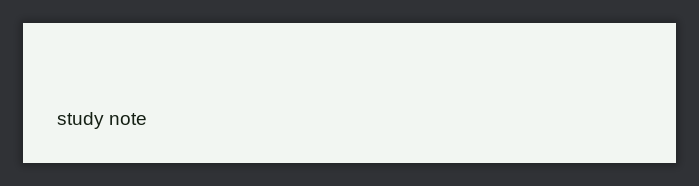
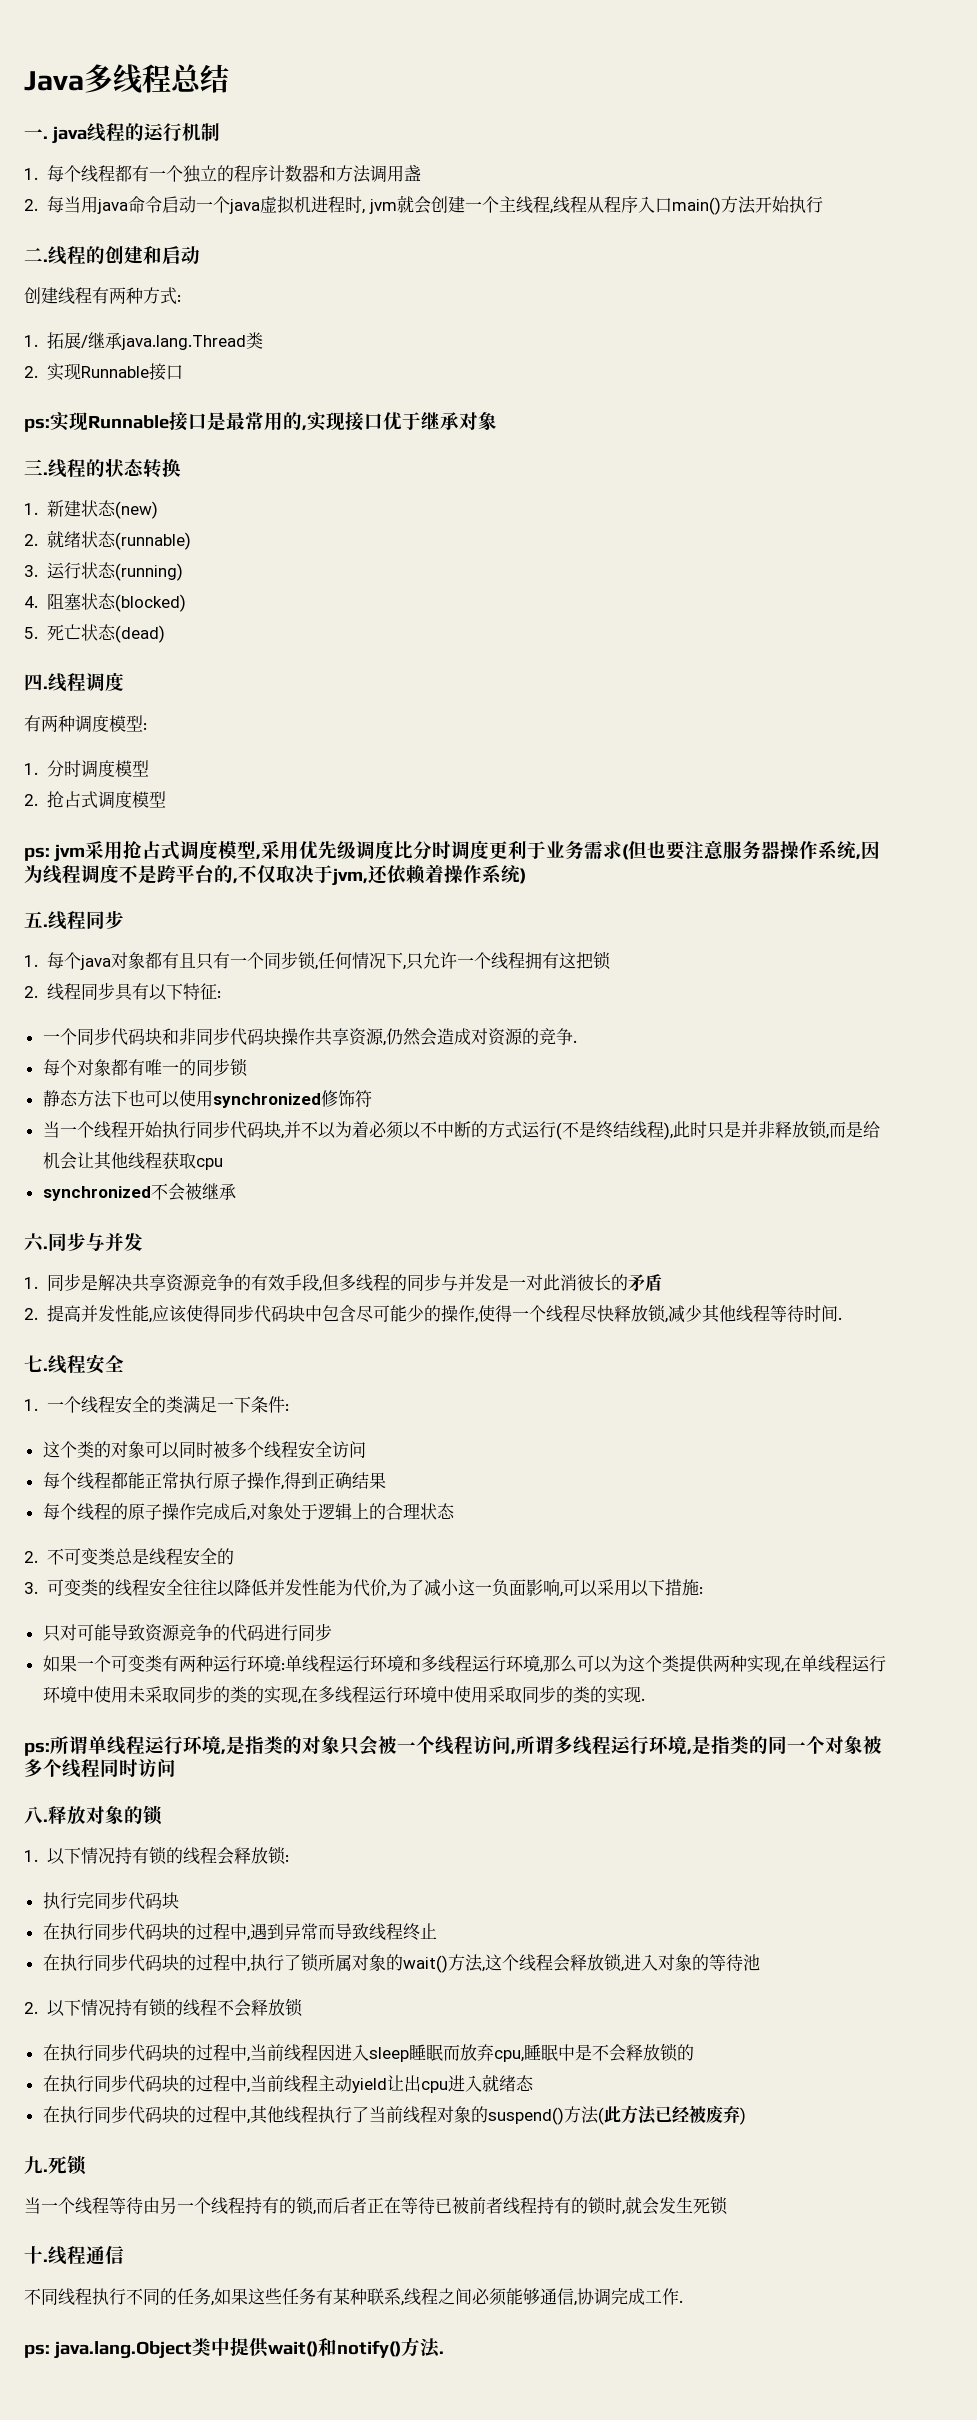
- study note
+ Java多线程总结
+ 一. java线程的运行机制
+ 1.每个线程都有一个独立的程序计数器和方法调用盏
+ 2.每当用java命令启动一个java虚拟机进程时, jvm就会创建一个主线程,线程从程序入口main()方法开始执行
+ 二.线程的创建和启动
+ 创建线程有两种方式:
+ 1.拓展/继承java.lang.Thread类
+ 2.实现Runnable接口
+ ps:实现Runnable接口是最常用的,实现接口优于继承对象
+ 三.线程的状态转换
+ 1.新建状态(new)
+ 2.就绪状态(runnable)
+ 3.运行状态(running)
+ 4.阻塞状态(blocked)
+ 5.死亡状态(dead)
+ 四.线程调度
+ 有两种调度模型:
+ 1.分时调度模型
+ 2.抢占式调度模型
+ ps: jvm采用抢占式调度模型,采用优先级调度比分时调度更利于业务需求(但也要注意服务器操作系统,因为线程调度不是跨平台的,不仅取决于jvm,还依赖着操作系统)
+ 五.线程同步
+ 1.每个java对象都有且只有一个同步锁,任何情况下,只允许一个线程拥有这把锁
+ 2.线程同步具有以下特征:
+ 一个同步代码块和非同步代码块操作共享资源,仍然会造成对资源的竞争.
+ 每个对象都有唯一的同步锁
+ 静态方法下也可以使用synchronized修饰符
+ 当一个线程开始执行同步代码块,并不以为着必须以不中断的方式运行(不是终结线程),此时只是并非释放锁,而是给机会让其他线程获取cpu
+ synchronized不会被继承
+ 六.同步与并发
+ 1.同步是解决共享资源竞争的有效手段,但多线程的同步与并发是一对此消彼长的矛盾
+ 2.提高并发性能,应该使得同步代码块中包含尽可能少的操作,使得一个线程尽快释放锁,减少其他线程等待时间.
+ 七.线程安全
+ 1.一个线程安全的类满足一下条件:
+ 这个类的对象可以同时被多个线程安全访问
+ 每个线程都能正常执行原子操作,得到正确结果
+ 每个线程的原子操作完成后,对象处于逻辑上的合理状态
+ 2.不可变类总是线程安全的
+ 3.可变类的线程安全往往以降低并发性能为代价,为了减小这一负面影响,可以采用以下措施:
+ 只对可能导致资源竞争的代码进行同步
+ 如果一个可变类有两种运行环境:单线程运行环境和多线程运行环境,那么可以为这个类提供两种实现,在单线程运行环境中使用未采取同步的类的实现,在多线程运行环境中使用采取同步的类的实现.
+ ps:所谓单线程运行环境,是指类的对象只会被一个线程访问,所谓多线程运行环境,是指类的同一个对象被多个线程同时访问
+ 八.释放对象的锁
+ 1.以下情况持有锁的线程会释放锁:
+ 执行完同步代码块
+ 在执行同步代码块的过程中,遇到异常而导致线程终止
+ 在执行同步代码块的过程中,执行了锁所属对象的wait()方法,这个线程会释放锁,进入对象的等待池
+ 2.以下情况持有锁的线程不会释放锁
+ 在执行同步代码块的过程中,当前线程因进入sleep睡眠而放弃cpu,睡眠中是不会释放锁的
+ 在执行同步代码块的过程中,当前线程主动yield让出cpu进入就绪态
+ 在执行同步代码块的过程中,其他线程执行了当前线程对象的suspend()方法(此方法已经被废弃)
+ 九.死锁
+ 当一个线程等待由另一个线程持有的锁,而后者正在等待已被前者线程持有的锁时,就会发生死锁
+ 十.线程通信
+ 不同线程执行不同的任务,如果这些任务有某种联系,线程之间必须能够通信,协调完成工作.
+ ps: java.lang.Object类中提供wait()和notify()方法.

